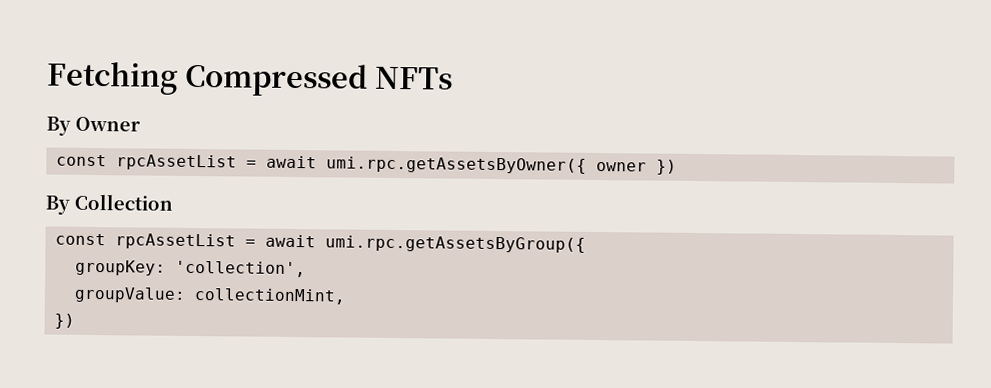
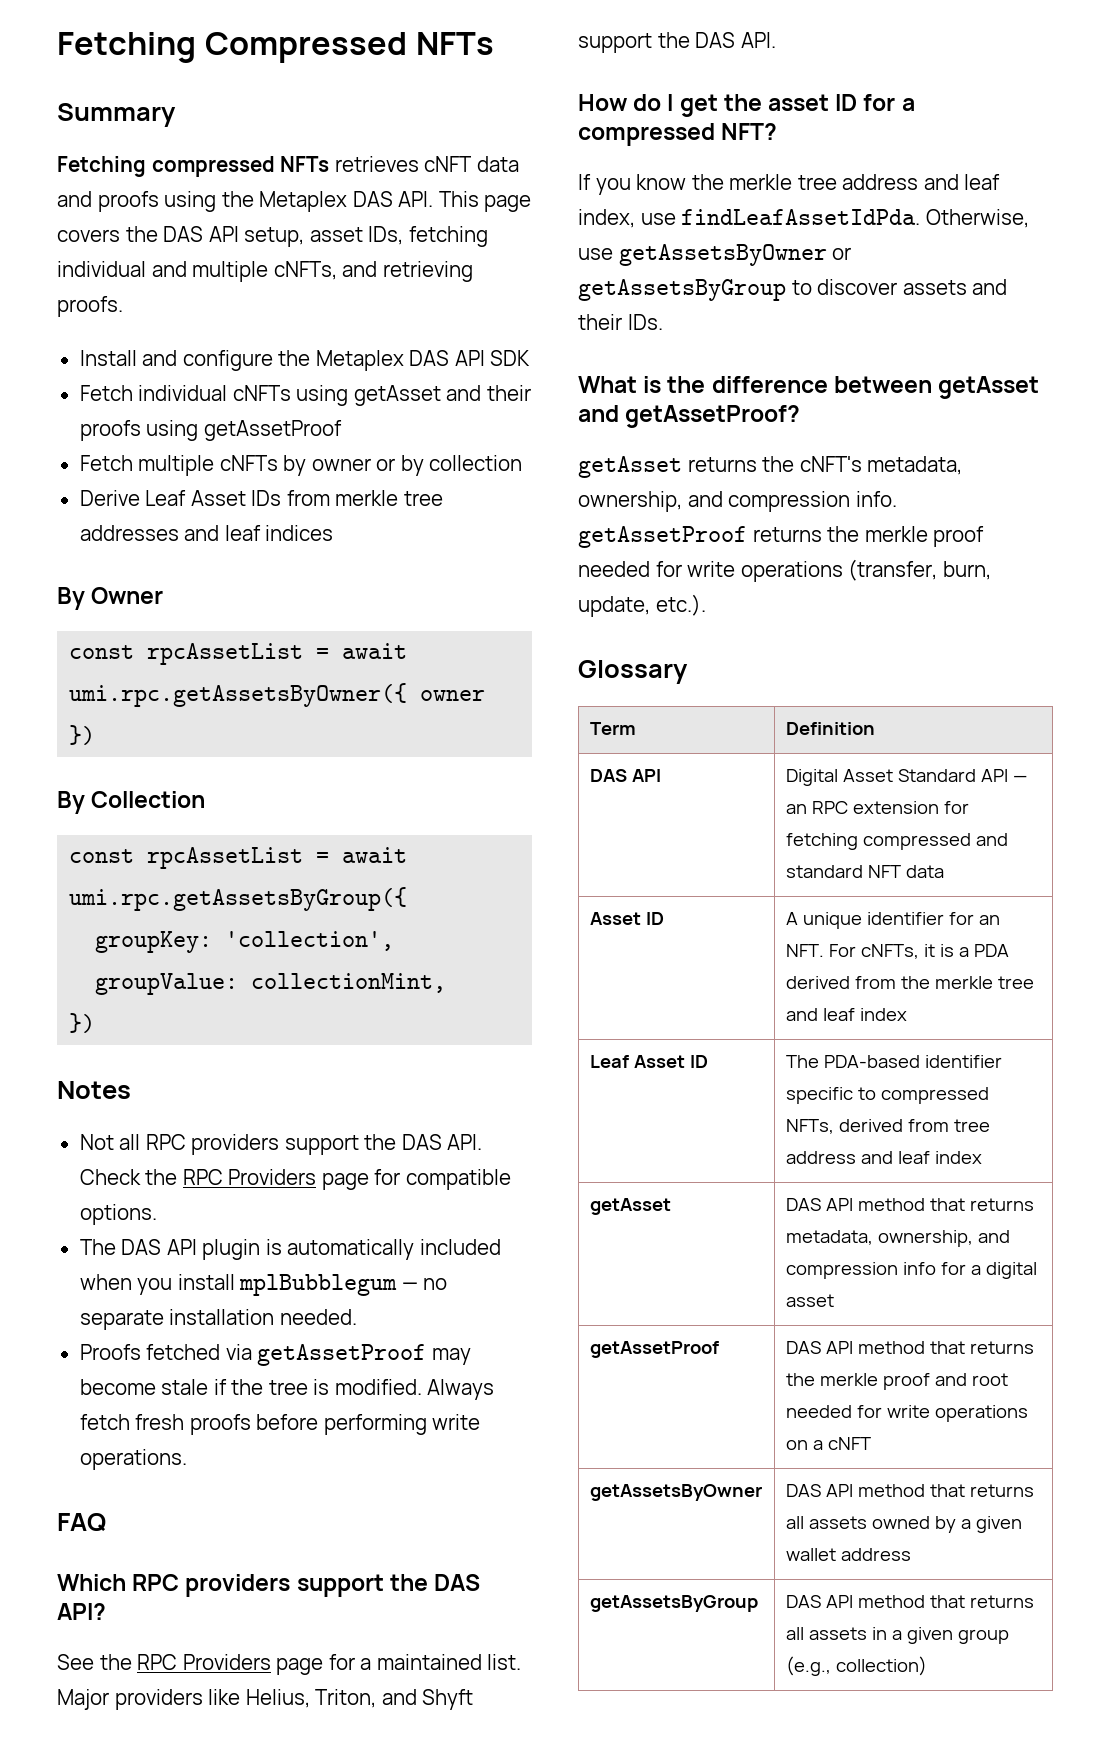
+ Summary
+ Fetching compressed NFTs retrieves cNFT data and proofs using the Metaplex DAS API. This page covers the DAS API setup, asset IDs, fetching individual and multiple cNFTs, and retrieving proofs.
+ Install and configure the Metaplex DAS API SDK
+ Fetch individual cNFTs using getAsset and their proofs using getAssetProof
+ Fetch multiple cNFTs by owner or by collection
+ Derive Leaf Asset IDs from merkle tree addresses and leaf indices
+ Notes
+ Not all RPC providers support the DAS API. Check the RPC Providers page for compatible options.
+ The DAS API plugin is automatically included when you install mplBubblegum — no separate installation needed.
+ Proofs fetched via getAssetProof may become stale if the tree is modified. Always fetch fresh proofs before performing write operations.
+ FAQ
+ Which RPC providers support the DAS API?
+ See the RPC Providers page for a maintained list. Major providers like Helius, Triton, and Shyft support the DAS API.
+ How do I get the asset ID for a compressed NFT?
+ If you know the merkle tree address and leaf index, use findLeafAssetIdPda. Otherwise, use getAssetsByOwner or getAssetsByGroup to discover assets and their IDs.
+ What is the difference between getAsset and getAssetProof?
+ getAsset returns the cNFT's metadata, ownership, and compression info. getAssetProof returns the merkle proof needed for write operations (transfer, burn, update, etc.).
+ Glossary
+ Term | Definition
+ DAS API | Digital Asset Standard API — an RPC extension for fetching compressed and standard NFT data
+ Asset ID | A unique identifier for an NFT. For cNFTs, it is a PDA derived from the merkle tree and leaf index
+ Leaf Asset ID | The PDA-based identifier specific to compressed NFTs, derived from tree address and leaf index
+ getAsset | DAS API method that returns metadata, ownership, and compression info for a digital asset
+ getAssetProof | DAS API method that returns the merkle proof and root needed for write operations on a cNFT
+ getAssetsByOwner | DAS API method that returns all assets owned by a given wallet address
+ getAssetsByGroup | DAS API method that returns all assets in a given group (e.g., collection)

